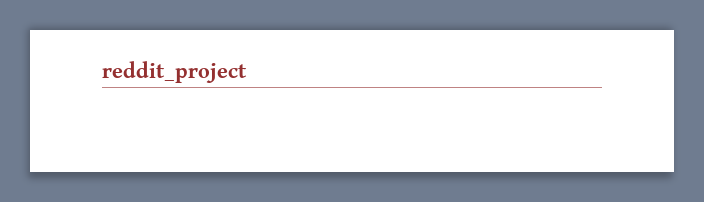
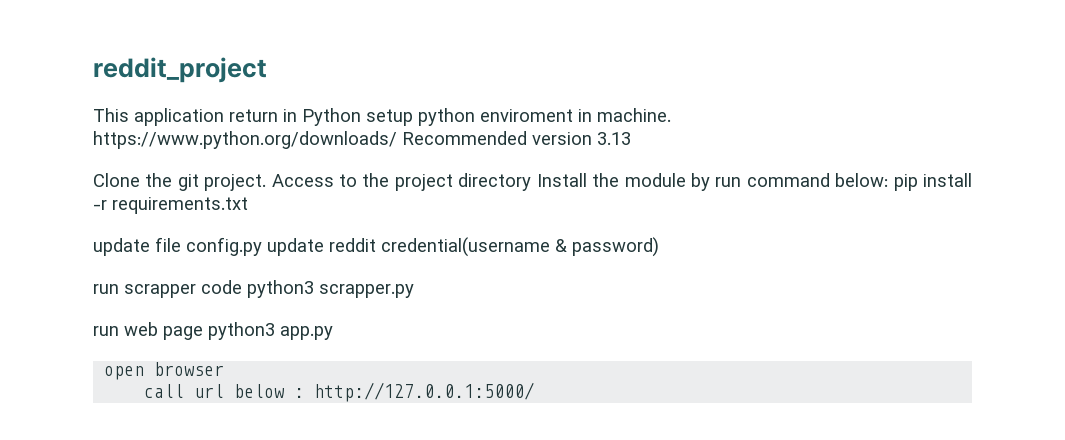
+ This application return in Python setup python enviroment in machine. https://www.python.org/downloads/ Recommended version 3.13
+ Clone the git project. Access to the project directory Install the module by run command below: pip install -r requirements.txt
+ update file config.py update reddit credential(username & password)
+ run scrapper code python3 scrapper.py
+ run web page python3 app.py
+ open browser
+ call url below : http://127.0.0.1:5000/

